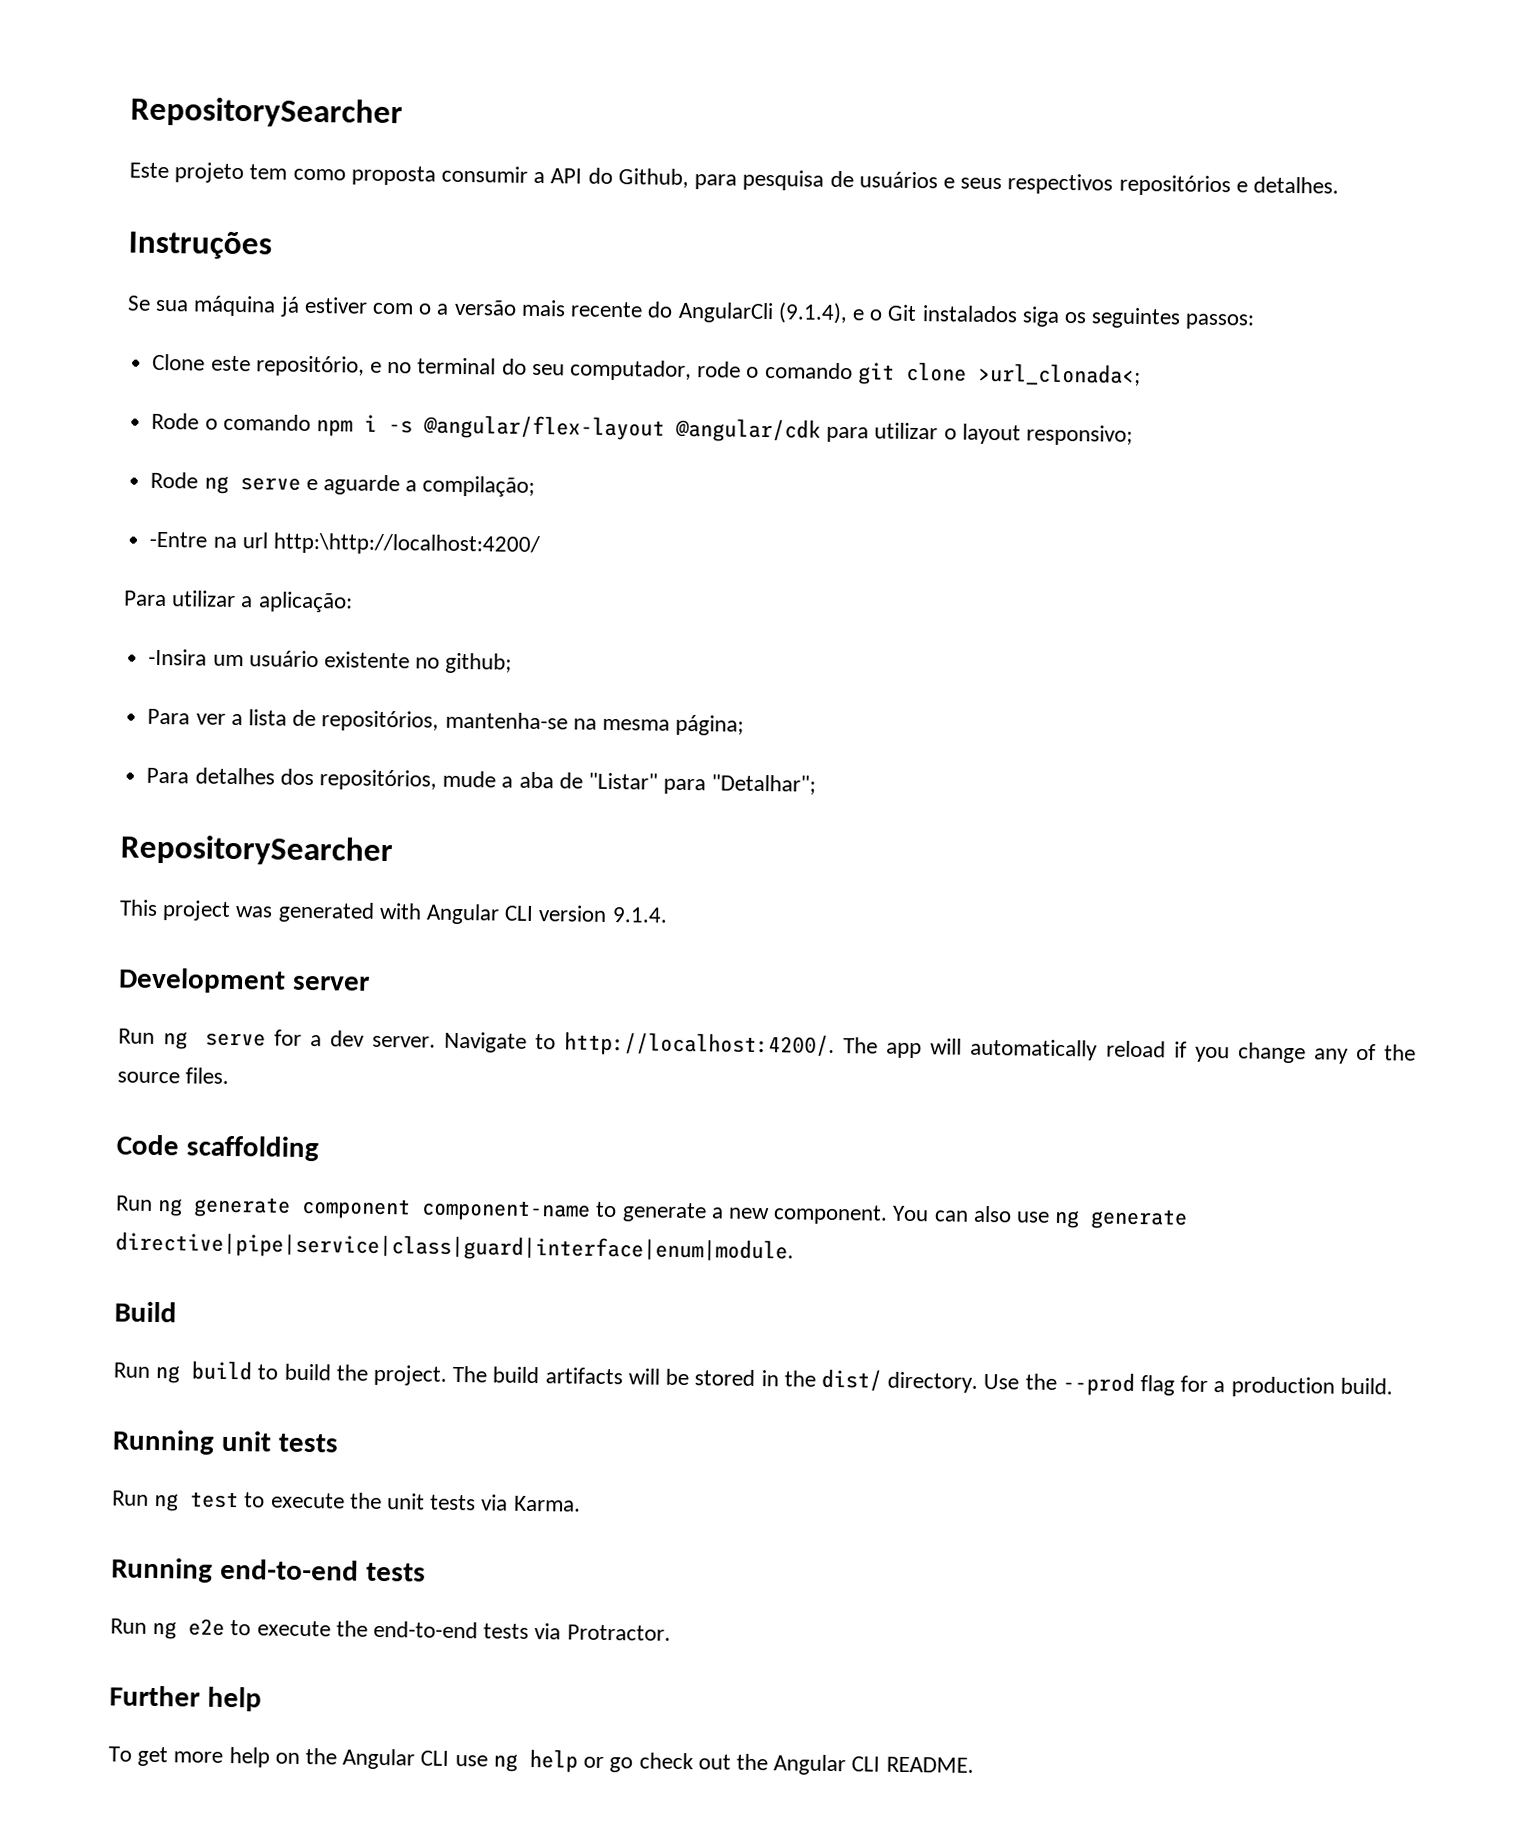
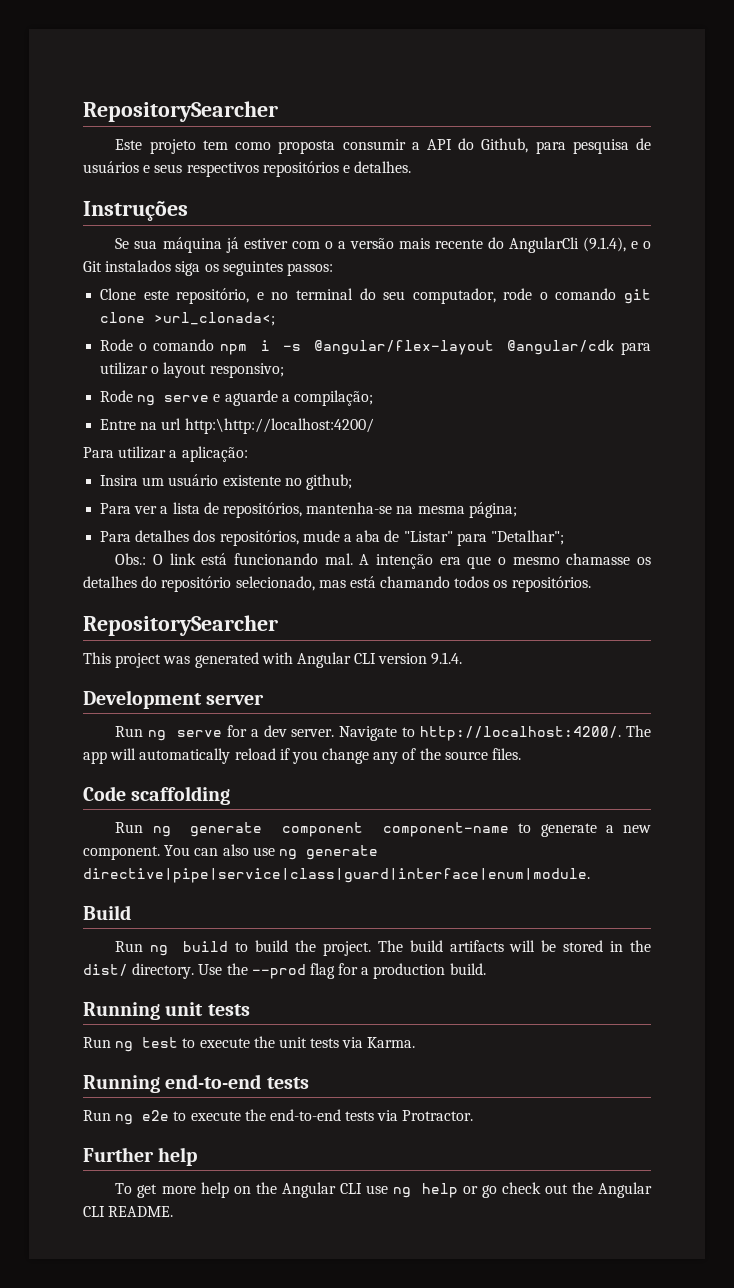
- -Entre na url http:\http://localhost:4200/
+ Entre na url http:\http://localhost:4200/
- -Insira um usuário existente no github;
+ Insira um usuário existente no github;
+ Obs.: O link está funcionando mal. A intenção era que o mesmo chamasse os detalhes do repositório selecionado, mas está chamando todos os repositórios.

